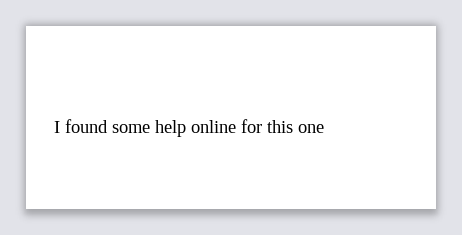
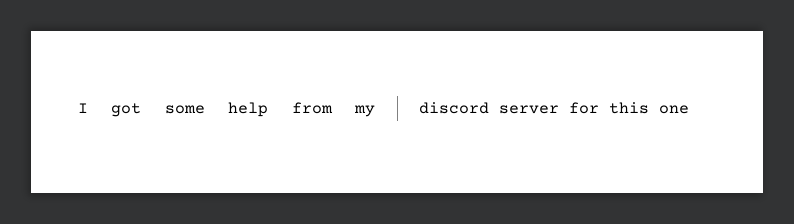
- I found some help online for this one
+ I got some help from my discord server for this one

